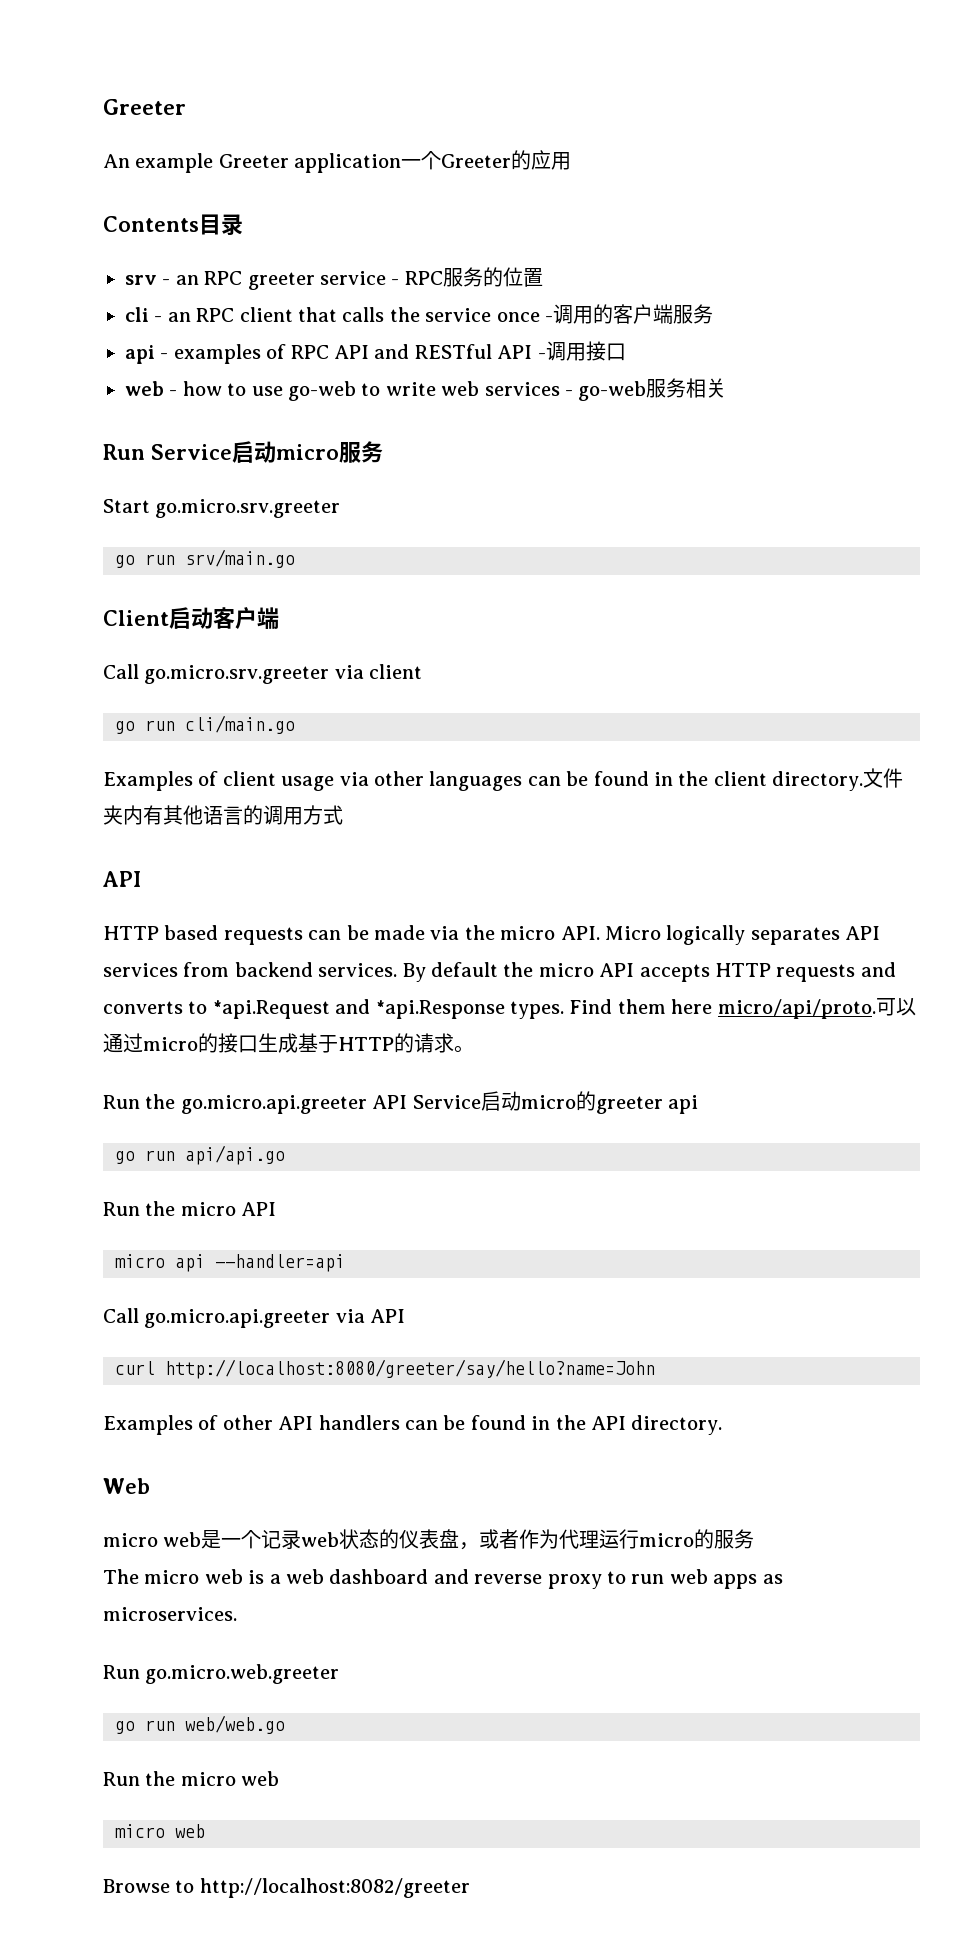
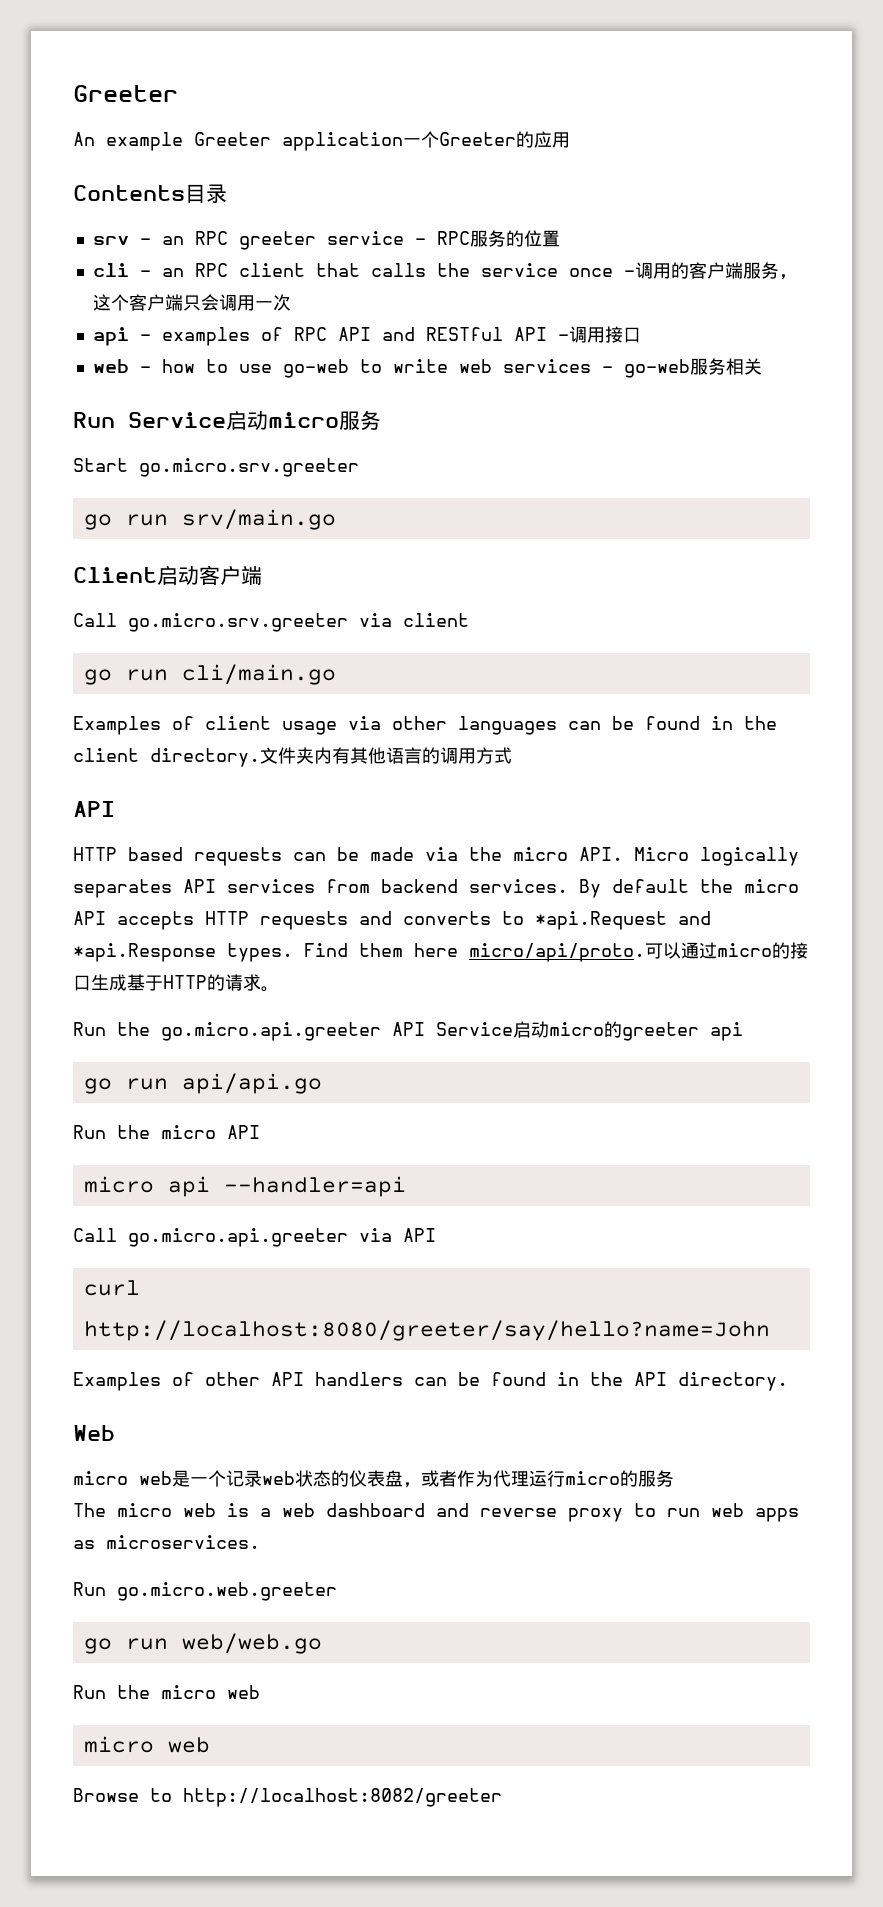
- cli - an RPC client that calls the service once -调用的客户端服务
+ cli - an RPC client that calls the service once -调用的客户端服务，这个客户端只会调用一次

